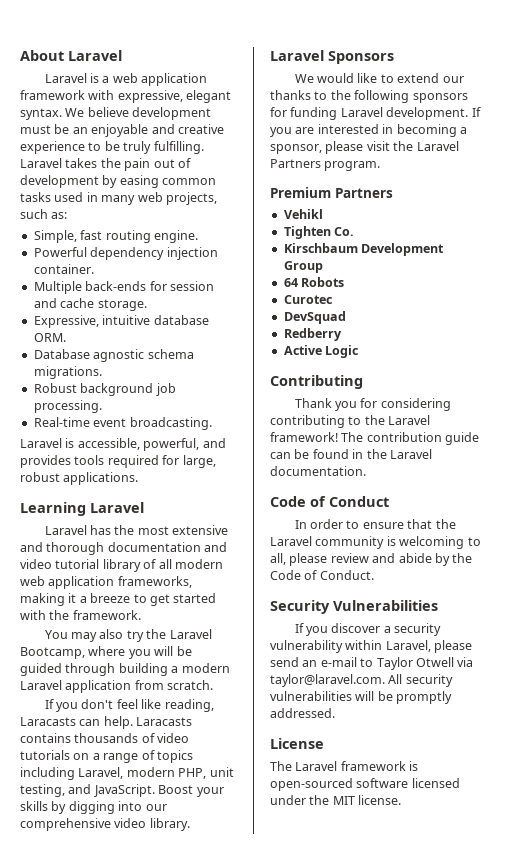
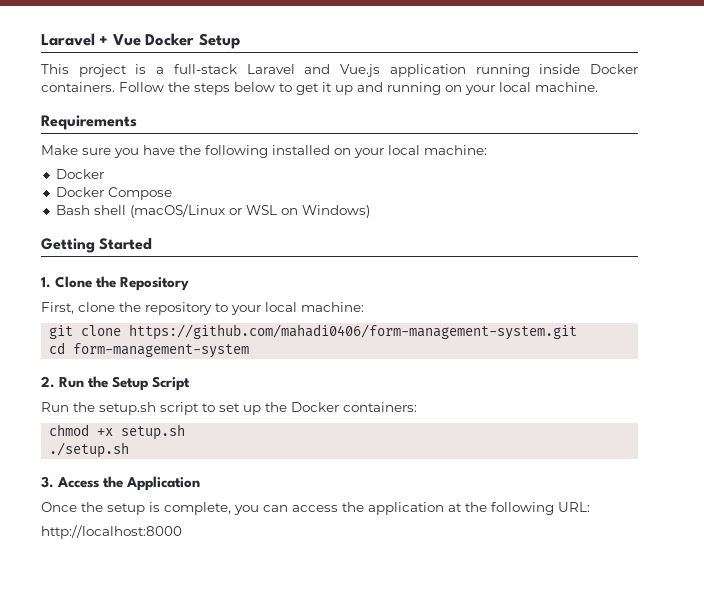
- About Laravel
- Laravel is a web application framework with expressive, elegant syntax. We believe development must be an enjoyable and creative experience to be truly fulfilling. Laravel takes the pain out of development by easing common tasks used in many web projects, such as:
- Simple, fast routing engine.
- Powerful dependency injection container.
- Multiple back-ends for session and cache storage.
- Expressive, intuitive database ORM.
- Database agnostic schema migrations.
- Robust background job processing.
- Real-time event broadcasting.
- Laravel is accessible, powerful, and provides tools required for large, robust applications.
- Learning Laravel
- Laravel has the most extensive and thorough documentation and video tutorial library of all modern web application frameworks, making it a breeze to get started with the framework.
- You may also try the Laravel Bootcamp, where you will be guided through building a modern Laravel application from scratch.
- If you don't feel like reading, Laracasts can help. Laracasts contains thousands of video tutorials on a range of topics including Laravel, modern PHP, unit testing, and JavaScript. Boost your skills by digging into our comprehensive video library.
- Laravel Sponsors
- We would like to extend our thanks to the following sponsors for funding Laravel development. If you are interested in becoming a sponsor, please visit the Laravel Partners program.
- Premium Partners
- Vehikl
- Tighten Co.
- Kirschbaum Development Group
- 64 Robots
- Curotec
- DevSquad
- Redberry
- Active Logic
- Contributing
- Thank you for considering contributing to the Laravel framework! The contribution guide can be found in the Laravel documentation.
- Code of Conduct
- In order to ensure that the Laravel community is welcoming to all, please review and abide by the Code of Conduct.
- Security Vulnerabilities
- If you discover a security vulnerability within Laravel, please send an e-mail to Taylor Otwell via taylor@laravel.com. All security vulnerabilities will be promptly addressed.
- License
- The Laravel framework is open-sourced software licensed under the MIT license.
+ Laravel + Vue Docker Setup
+ This project is a full-stack Laravel and Vue.js application running inside Docker containers. Follow the steps below to get it up and running on your local machine.
+ Requirements
+ Make sure you have the following installed on your local machine:
+ Docker
+ Docker Compose
+ Bash shell (macOS/Linux or WSL on Windows)
+ Getting Started
+ 1. Clone the Repository
+ First, clone the repository to your local machine:
+ git clone https://github.com/mahadi0406/form-management-system.git
+ cd form-management-system
+ 2. Run the Setup Script
+ Run the setup.sh script to set up the Docker containers:
+ chmod +x setup.sh
+ ./setup.sh
+ 3. Access the Application
+ Once the setup is complete, you can access the application at the following URL:
+ http://localhost:8000

